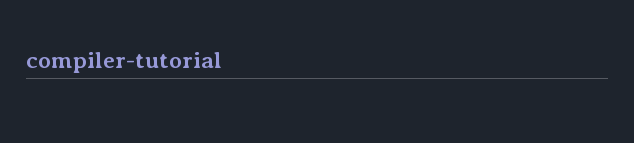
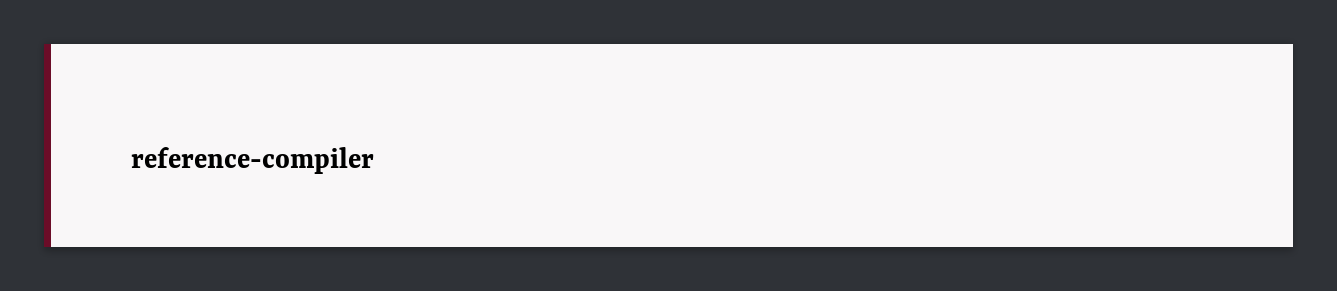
- compiler-tutorial
+ reference-compiler

